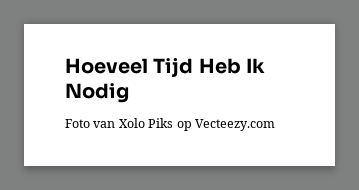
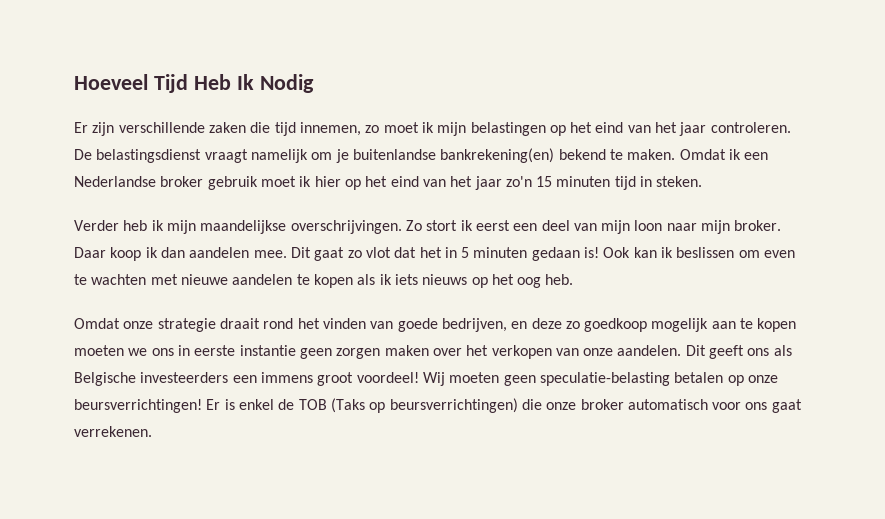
- Foto van Xolo Piks op Vecteezy.com
+ Er zijn verschillende zaken die tijd innemen, zo moet ik mijn belastingen op het eind van het jaar controleren. De belastingsdienst vraagt namelijk om je buitenlandse bankrekening(en) bekend te maken. Omdat ik een Nederlandse broker gebruik moet ik hier op het eind van het jaar zo'n 15 minuten tijd in steken.
+ Verder heb ik mijn maandelijkse overschrijvingen. Zo stort ik eerst een deel van mijn loon naar mijn broker. Daar koop ik dan aandelen mee. Dit gaat zo vlot dat het in 5 minuten gedaan is! Ook kan ik beslissen om even te wachten met nieuwe aandelen te kopen als ik iets nieuws op het oog heb.
+ Omdat onze strategie draait rond het vinden van goede bedrijven, en deze zo goedkoop mogelijk aan te kopen moeten we ons in eerste instantie geen zorgen maken over het verkopen van onze aandelen. Dit geeft ons als Belgische investeerders een immens groot voordeel! Wij moeten geen speculatie-belasting betalen op onze beursverrichtingen! Er is enkel de TOB (Taks op beursverrichtingen) die onze broker automatisch voor ons gaat verrekenen.

